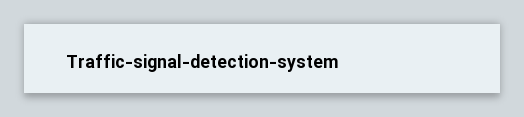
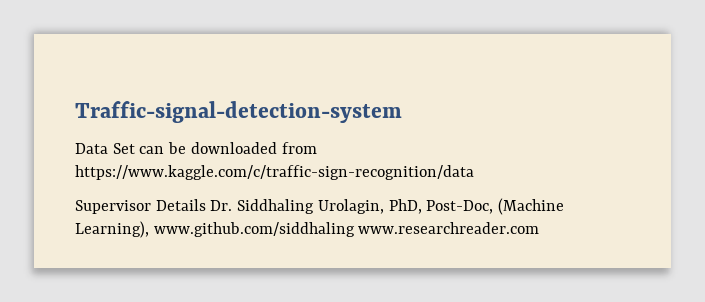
+ Data Set can be downloaded from https://www.kaggle.com/c/traffic-sign-recognition/data
+ Supervisor Details Dr. Siddhaling Urolagin, PhD, Post-Doc, (Machine Learning), www.github.com/siddhaling www.researchreader.com

